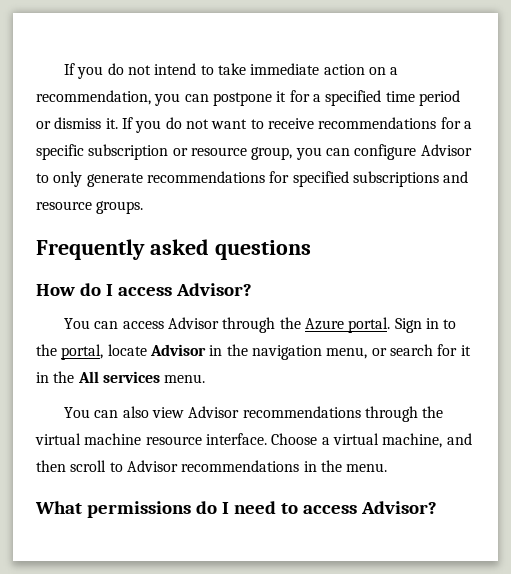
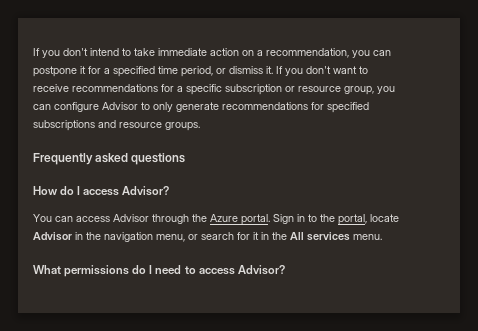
- If you do not intend to take immediate action on a recommendation, you can postpone it for a specified time period or dismiss it.
+ If you don't intend to take immediate action on a recommendation, you can postpone it for a specified time period, or dismiss it.
- If you do not want to receive recommendations for a specific subscription or resource group, you can configure Advisor to only generate recommendations for specified subscriptions and resource groups.
+ If you don't want to receive recommendations for a specific subscription or resource group, you can configure Advisor to only generate recommendations for specified subscriptions and resource groups.
- You can also view Advisor recommendations through the virtual machine resource interface. Choose a virtual machine, and then scroll to Advisor recommendations in the menu.

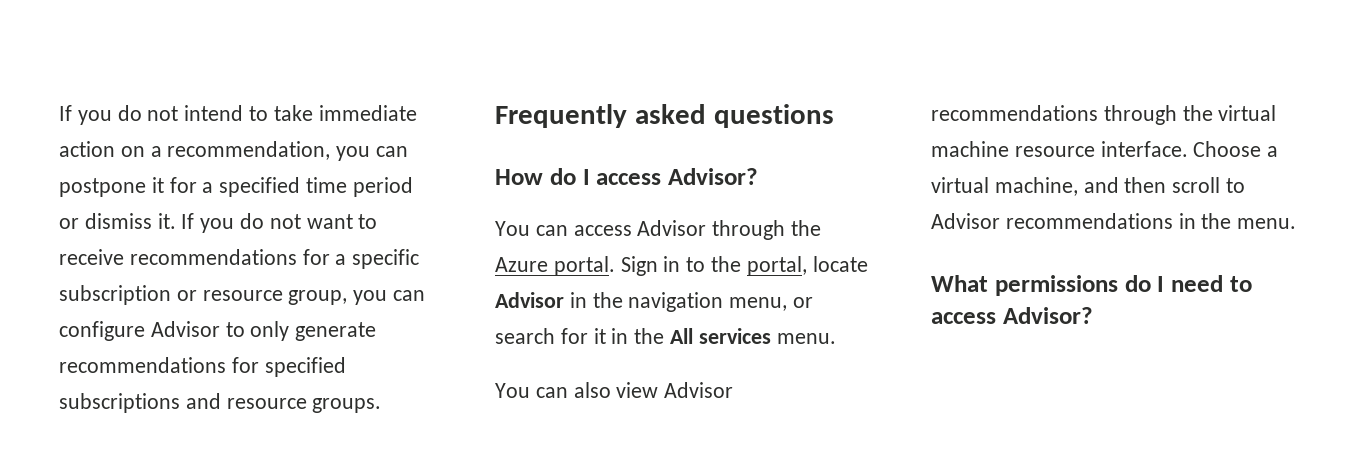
- If you don't intend to take immediate action on a recommendation, you can postpone it for a specified time period, or dismiss it.
+ If you do not intend to take immediate action on a recommendation, you can postpone it for a specified time period or dismiss it.
- If you don't want to receive recommendations for a specific subscription or resource group, you can configure Advisor to only generate recommendations for specified subscriptions and resource groups.
+ If you do not want to receive recommendations for a specific subscription or resource group, you can configure Advisor to only generate recommendations for specified subscriptions and resource groups.
+ You can also view Advisor recommendations through the virtual machine resource interface. Choose a virtual machine, and then scroll to Advisor recommendations in the menu.

